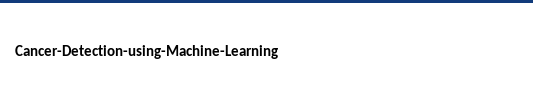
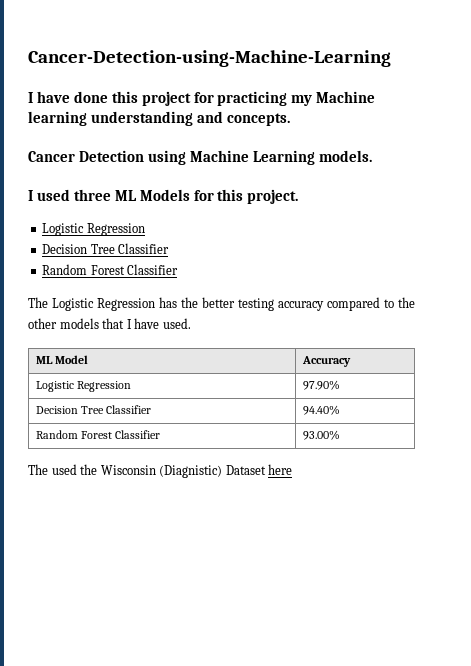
+ I have done this project for practicing my Machine learning understanding and concepts.
+ Cancer Detection using Machine Learning models.
+ I used three ML Models for this project.
+ Logistic Regression
+ Decision Tree Classifier
+ Random Forest Classifier
+ The Logistic Regression has the better testing accuracy compared to the other models that I have used.
+ ML Model | Accuracy
+ Logistic Regression | 97.90%
+ Decision Tree Classifier | 94.40%
+ Random Forest Classifier | 93.00%
+ The used the Wisconsin (Diagnistic) Dataset here

